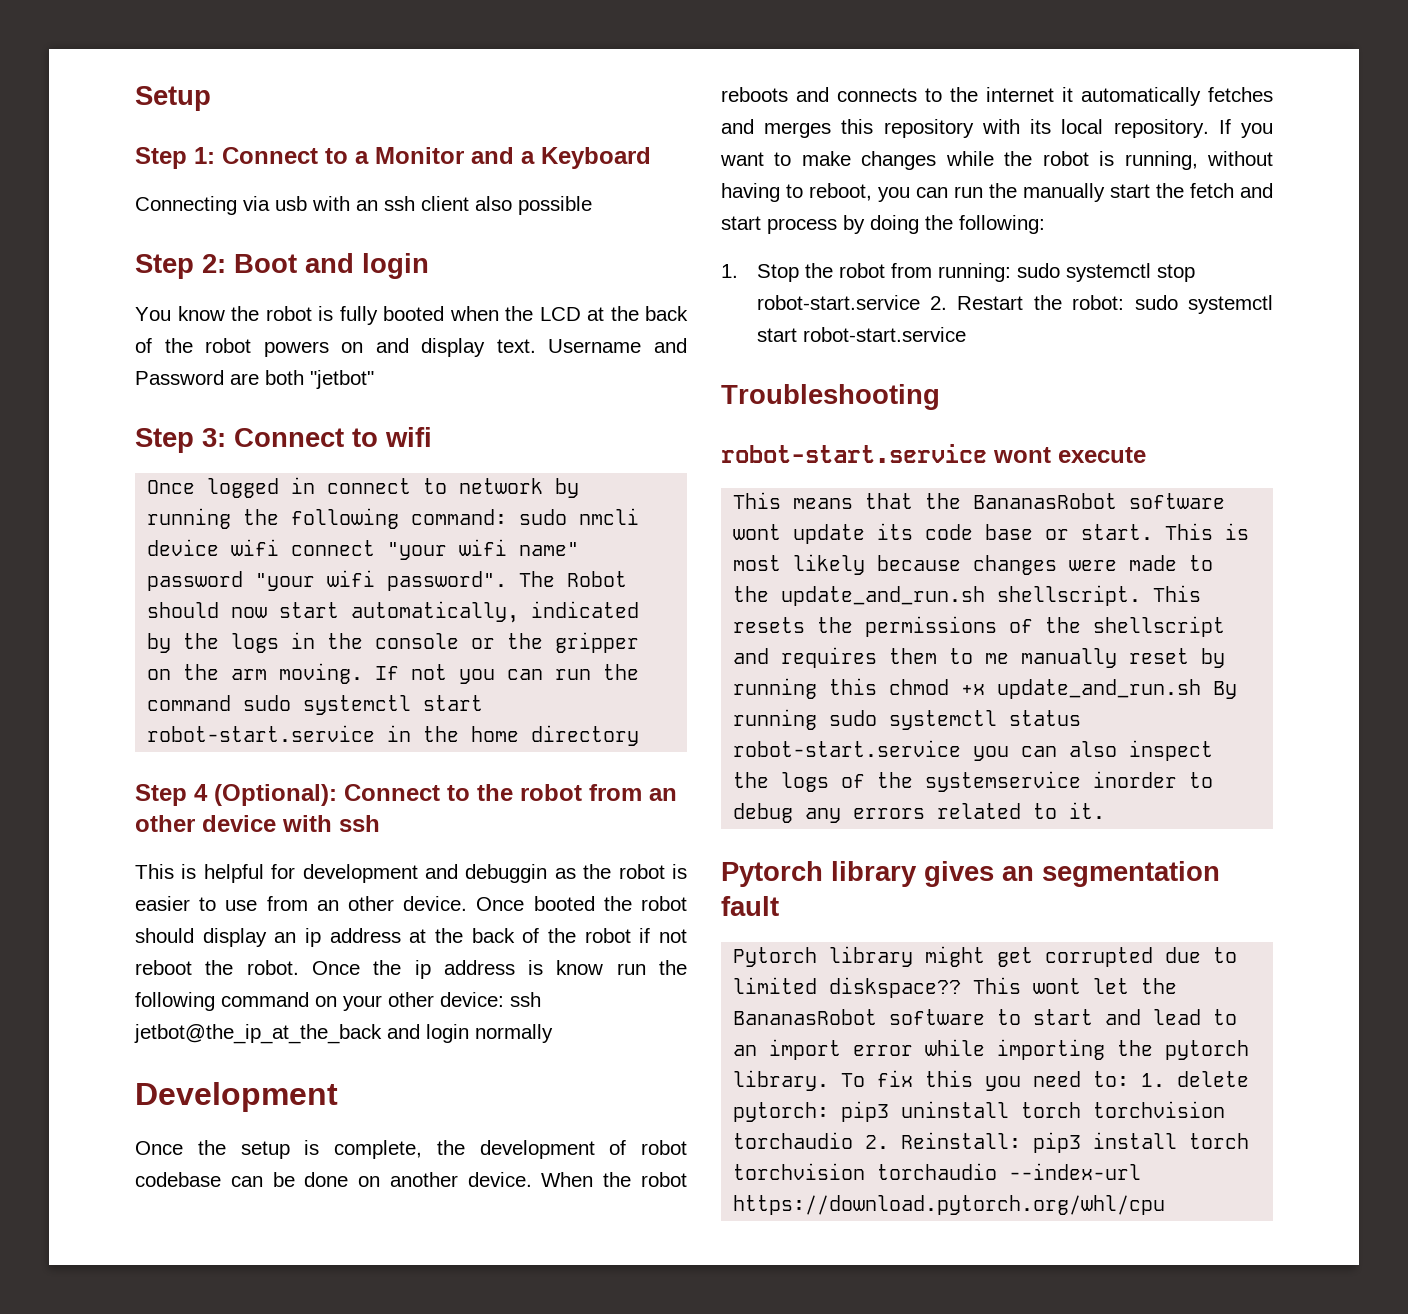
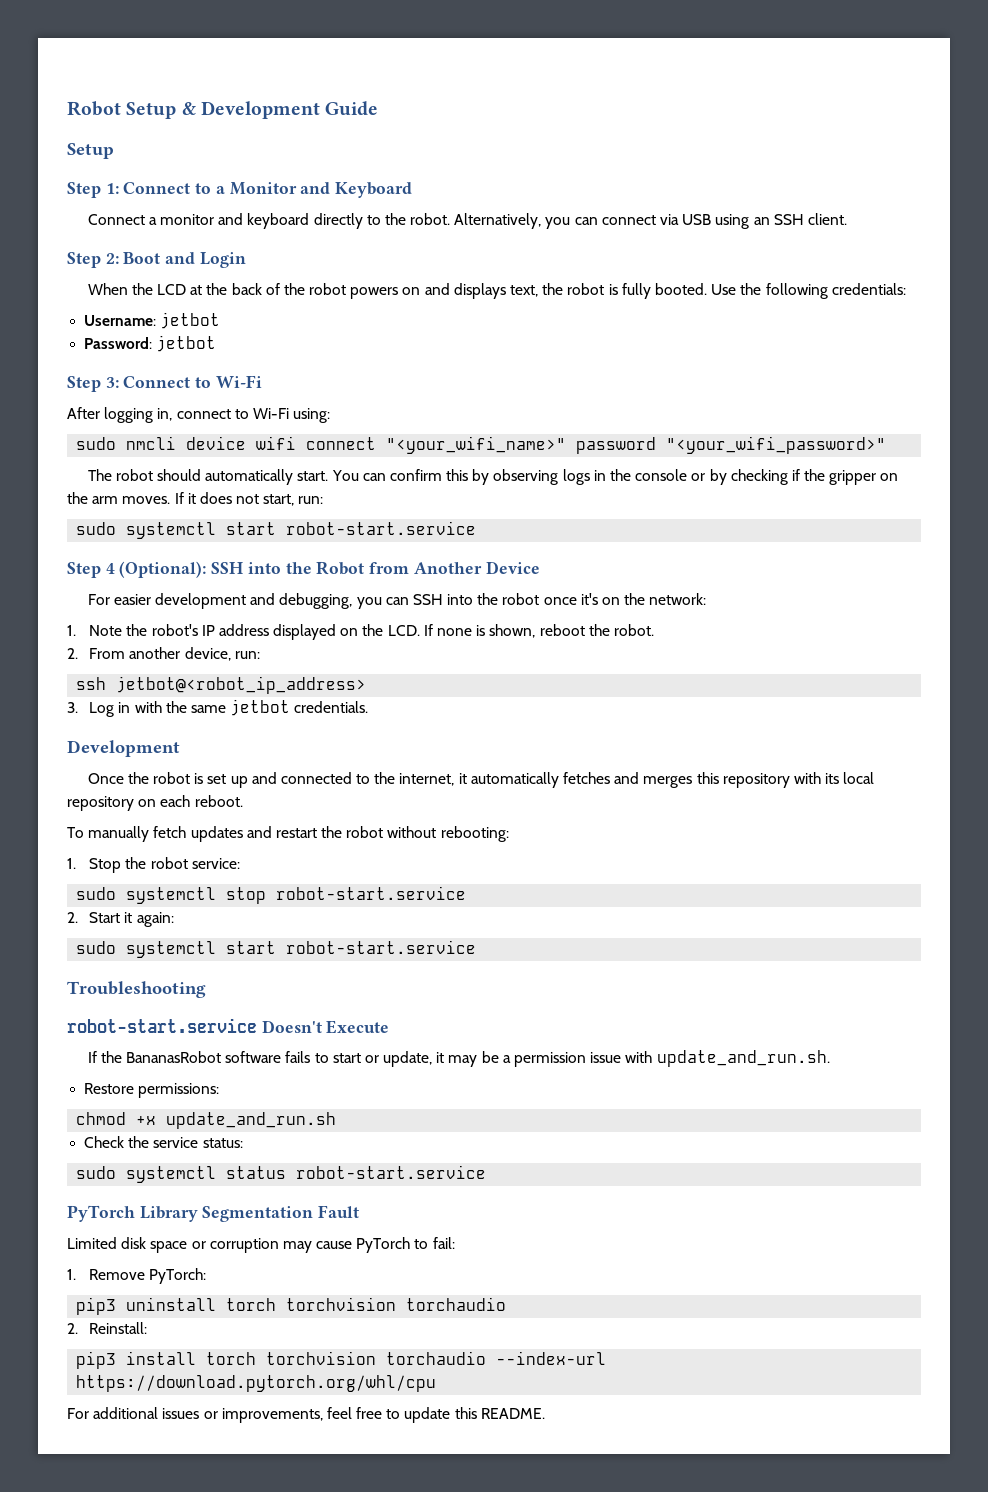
+ Robot Setup & Development Guide
- Step 1: Connect to a Monitor and a Keyboard
+ Step 1: Connect to a Monitor and Keyboard
- Connecting via usb with an ssh client also possible
- Step 2: Boot and login
- You know the robot is fully booted when the LCD at the back of the robot powers on and display text. Username and Password are both "jetbot"
- Step 3: Connect to wifi
- Once logged in connect to network by running the following command: sudo nmcli device wifi connect "your wifi name" password "your wifi password". The Robot should now start automatically, indicated by the logs in the console or the gripper on the arm moving. If not you can run the command sudo systemctl start robot-start.service in the home directory
+ Connect a monitor and keyboard directly to the robot. Alternatively, you can connect via USB using an SSH client.
+ Step 2: Boot and Login
+ When the LCD at the back of the robot powers on and displays text, the robot is fully booted. Use the following credentials:
+ Username: jetbot
+ Password: jetbot
+ Step 3: Connect to Wi-Fi
+ After logging in, connect to Wi-Fi using:
+ sudo nmcli device wifi connect "<your_wifi_name>" password "<your_wifi_password>"
+ The robot should automatically start. You can confirm this by observing logs in the console or by checking if the gripper on the arm moves. If it does not start, run:
+ sudo systemctl start robot-start.service
- Step 4 (Optional): Connect to the robot from an other device with ssh
- This is helpful for development and debuggin as the robot is easier to use from an other device. Once booted the robot should display an ip address at the back of the robot if not reboot the robot. Once the ip address is know run the following command on your other device: ssh jetbot@the_ip_at_the_back and login normally
+ Step 4 (Optional): SSH into the Robot from Another Device
+ For easier development and debugging, you can SSH into the robot once it's on the network:
+ 1. Note the robot's IP address displayed on the LCD. If none is shown, reboot the robot.
+ 2. From another device, run:
+ ssh jetbot@<robot_ip_address>
+ 3. Log in with the same jetbot credentials.
  Development
- Once the setup is complete, the development of robot codebase can be done on another device. When the robot reboots and connects to the internet it automatically fetches and merges this repository with its local repository. If you want to make changes while the robot is running, without having to reboot, you can run the manually start the fetch and start process by doing the following:
+ Once the robot is set up and connected to the internet, it automatically fetches and merges this repository with its local repository on each reboot.
+ To manually fetch updates and restart the robot without rebooting:
- 1. Stop the robot from running: sudo systemctl stop robot-start.service 2. Restart the robot: sudo systemctl start robot-start.service
+ 1. Stop the robot service:
+ sudo systemctl stop robot-start.service
+ 2. Start it again:
+ sudo systemctl start robot-start.service
- robot-start.service wont execute
- This means that the BananasRobot software wont update its code base or start. This is most likely because changes were made to the update_and_run.sh shellscript. This resets the permissions of the shellscript and requires them to me manually reset by running this chmod +x update_and_run.sh By running sudo systemctl status robot-start.service you can also inspect the logs of the systemservice inorder to debug any errors related to it.
- Pytorch library gives an segmentation fault
- Pytorch library might get corrupted due to limited diskspace?? This wont let the BananasRobot software to start and lead to an import error while importing the pytorch library. To fix this you need to: 1. delete pytorch: pip3 uninstall torch torchvision torchaudio 2. Reinstall: pip3 install torch torchvision torchaudio --index-url https://download.pytorch.org/whl/cpu
+ robot-start.service Doesn't Execute
+ If the BananasRobot software fails to start or update, it may be a permission issue with update_and_run.sh.
+ Restore permissions:
+ chmod +x update_and_run.sh
+ Check the service status:
+ sudo systemctl status robot-start.service
+ PyTorch Library Segmentation Fault
+ Limited disk space or corruption may cause PyTorch to fail:
+ 1. Remove PyTorch:
+ pip3 uninstall torch torchvision torchaudio
+ 2. Reinstall:
+ pip3 install torch torchvision torchaudio --index-url https://download.pytorch.org/whl/cpu
+ For additional issues or improvements, feel free to update this README.

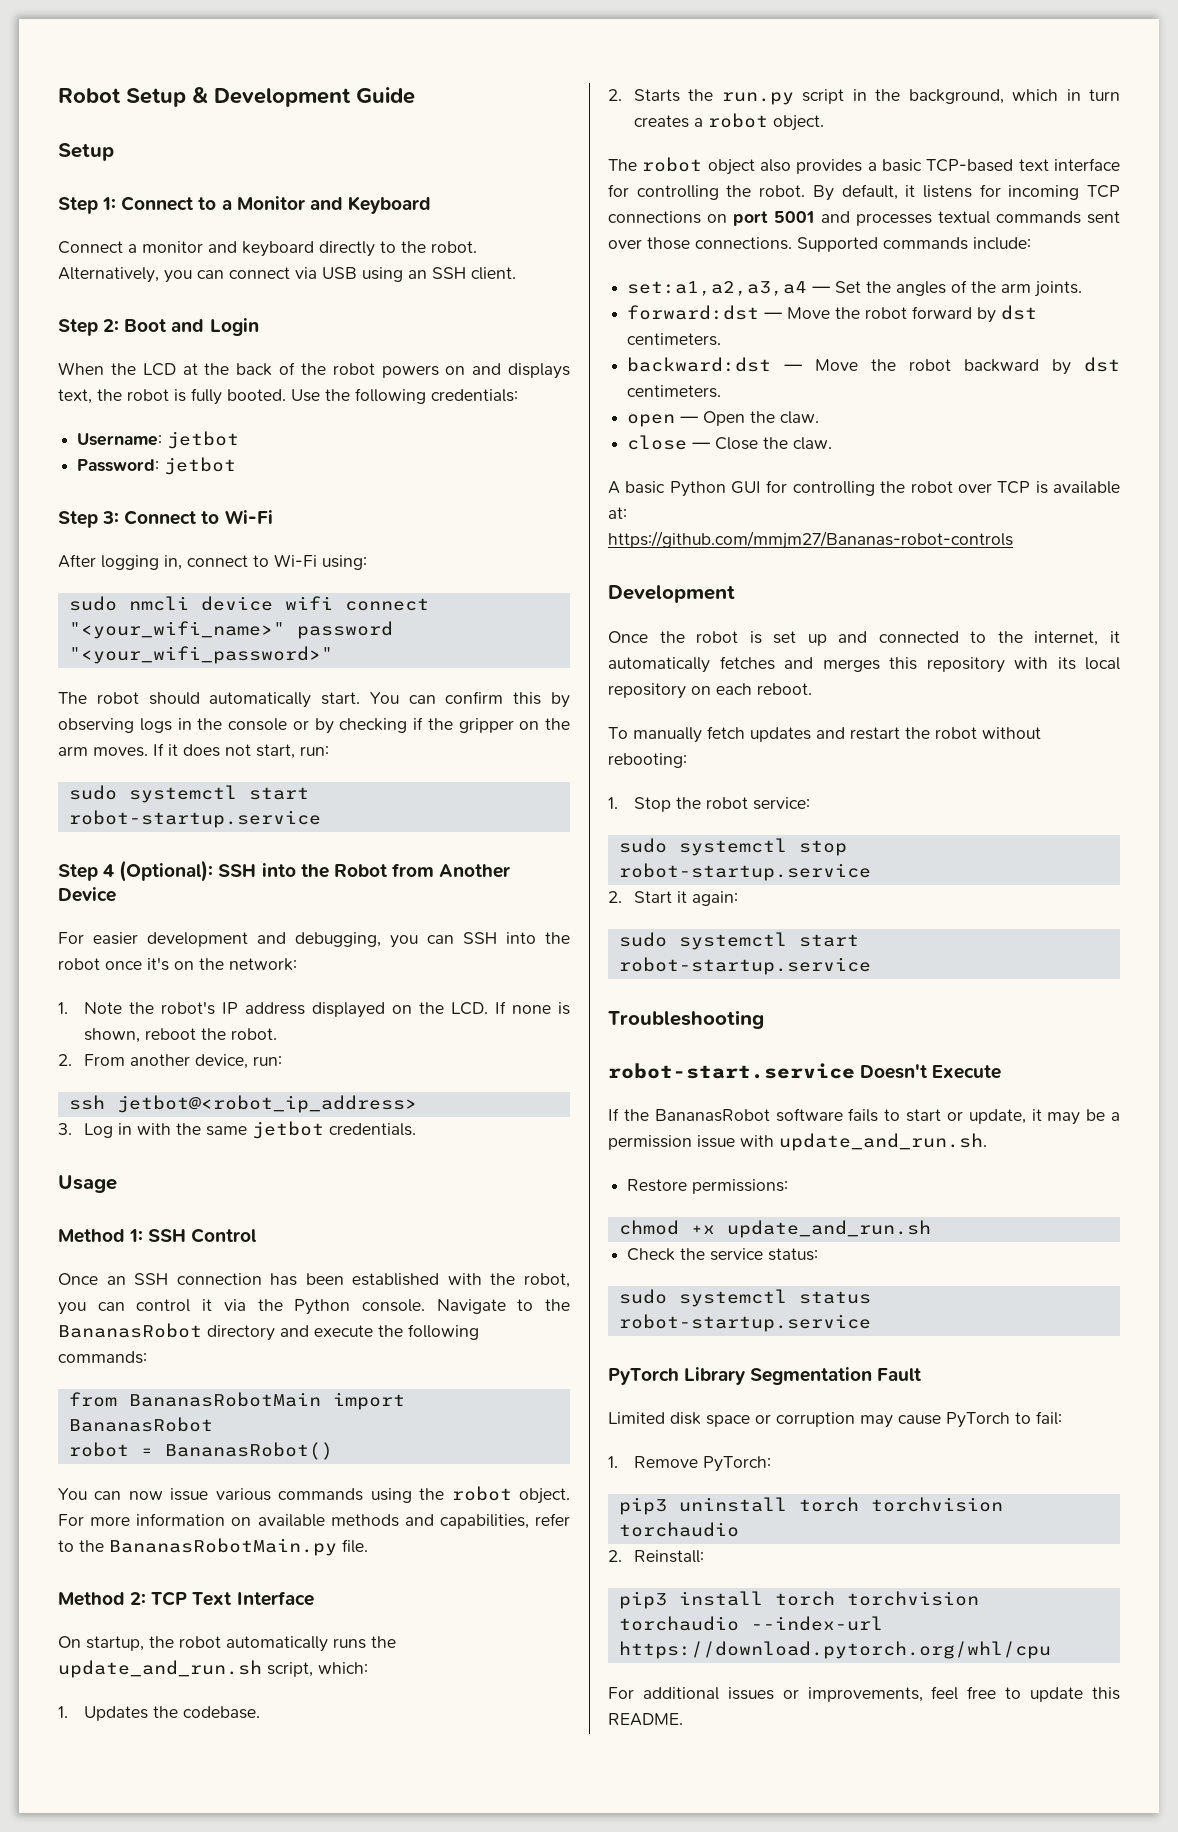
  If it does not start, run:
- sudo systemctl start robot-start.service
+ sudo systemctl start robot-startup.service
+ Usage
+ Method 1: SSH Control
+ Once an SSH connection has been established with the robot, you can control it via the Python console. Navigate to the BananasRobot directory and execute the following commands:
+ from BananasRobotMain import BananasRobot
+ robot = BananasRobot()
+ You can now issue various commands using the robot object. For more information on available methods and capabilities, refer to the BananasRobotMain.py file.
+ Method 2: TCP Text Interface
+ On startup, the robot automatically runs the update_and_run.sh script, which:
+ 1. Updates the codebase.
+ 2. Starts the run.py script in the background, which in turn creates a robot object.
+ The robot object also provides a basic TCP-based text interface for controlling the robot. By default, it listens for incoming TCP connections on port 5001 and processes textual commands sent over those connections. Supported commands include:
+ set:a1,a2,a3,a4 — Set the angles of the arm joints.
+ forward:dst — Move the robot forward by dst centimeters.
+ backward:dst — Move the robot backward by dst centimeters.
+ open — Open the claw.
+ close — Close the claw.
+ A basic Python GUI for controlling the robot over TCP is available at:
+ https://github.com/mmjm27/Bananas-robot-controls
- sudo systemctl stop robot-start.service
+ sudo systemctl stop robot-startup.service
  2. Start it again:
- sudo systemctl start robot-start.service
+ sudo systemctl start robot-startup.service
- sudo systemctl status robot-start.service
+ sudo systemctl status robot-startup.service

